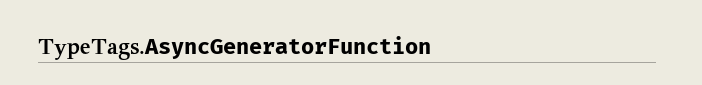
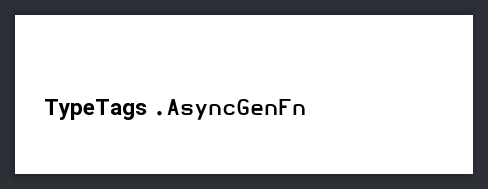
- TypeTags.AsyncGeneratorFunction
+ TypeTags .AsyncGenFn

